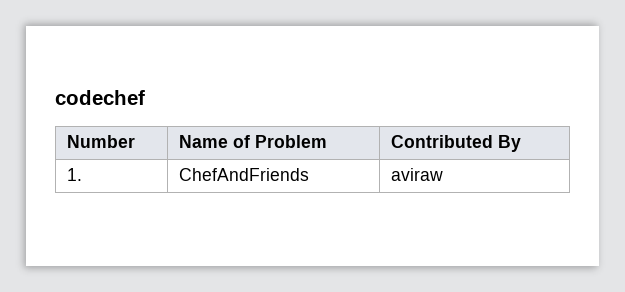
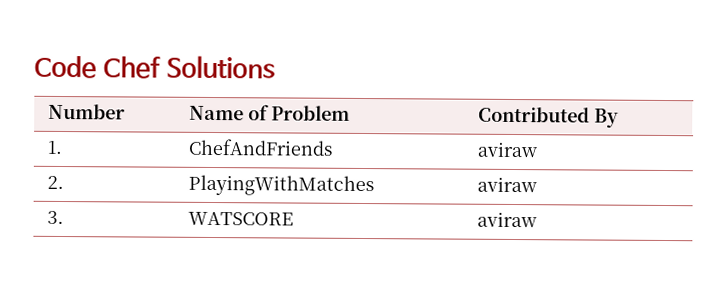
- codechef
+ Code Chef Solutions
+ 2. | PlayingWithMatches | aviraw
+ 3. | WATSCORE | aviraw

